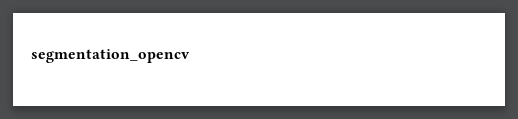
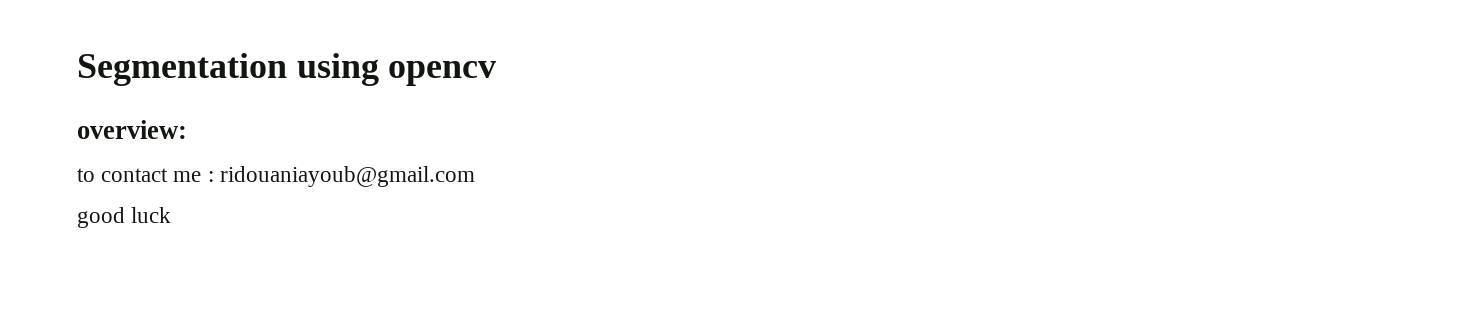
- segmentation_opencv
+ Segmentation using opencv
+ overview:
+ to contact me : ridouaniayoub@gmail.com
+ good luck

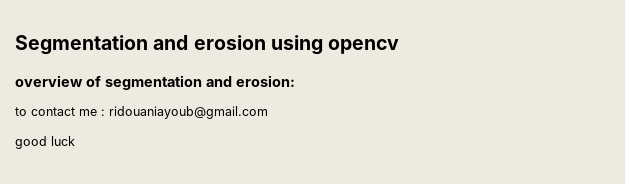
- Segmentation using opencv
+ Segmentation and erosion using opencv
- overview:
+ overview of segmentation and erosion:

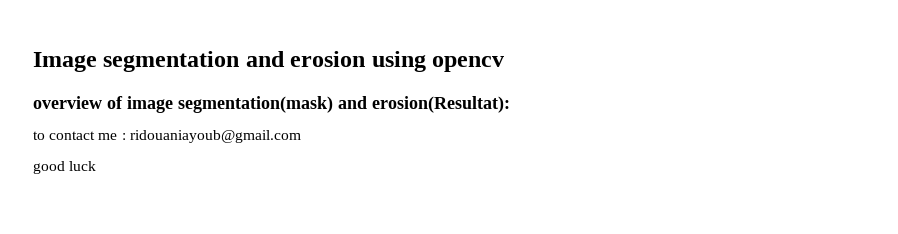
- Segmentation and erosion using opencv
+ Image segmentation and erosion using opencv
- overview of segmentation and erosion:
+ overview of image segmentation(mask) and erosion(Resultat):

